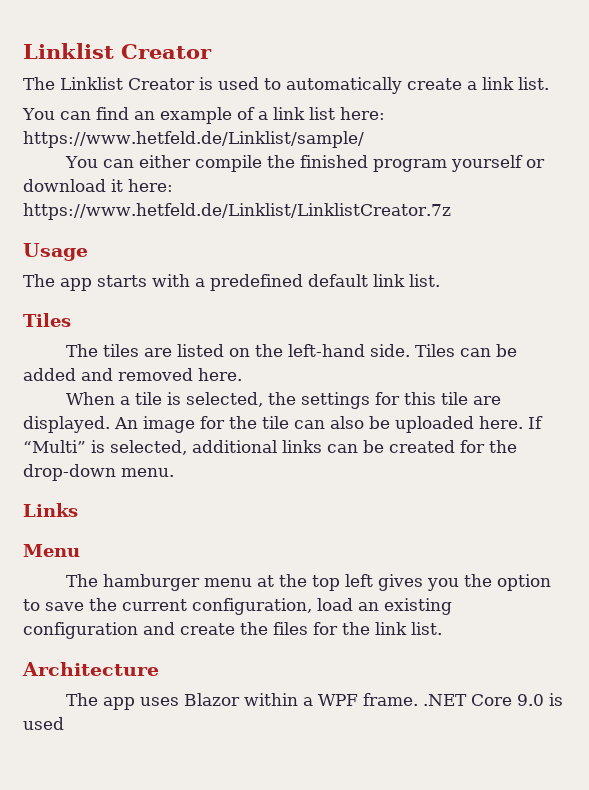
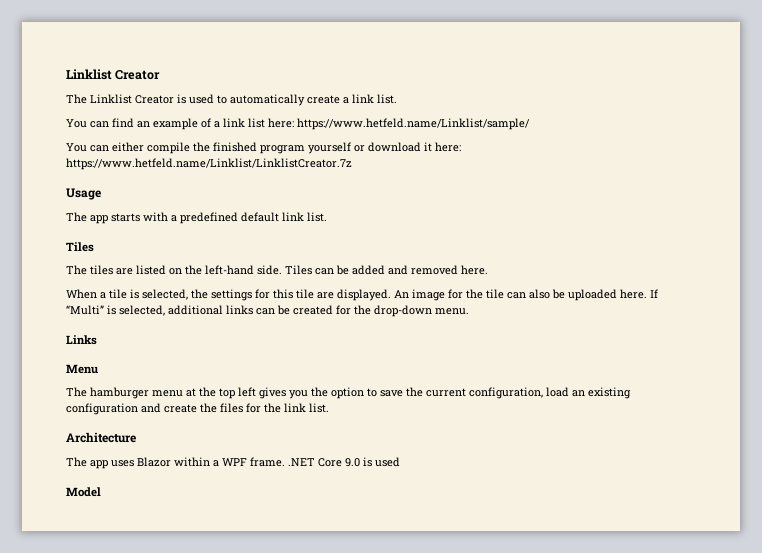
- You can find an example of a link list here: https://www.hetfeld.de/Linklist/sample/
+ You can find an example of a link list here: https://www.hetfeld.name/Linklist/sample/
- You can either compile the finished program yourself or download it here: https://www.hetfeld.de/Linklist/LinklistCreator.7z
+ You can either compile the finished program yourself or download it here: https://www.hetfeld.name/Linklist/LinklistCreator.7z
+ Model

